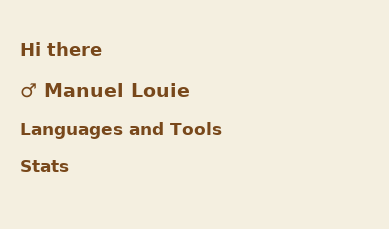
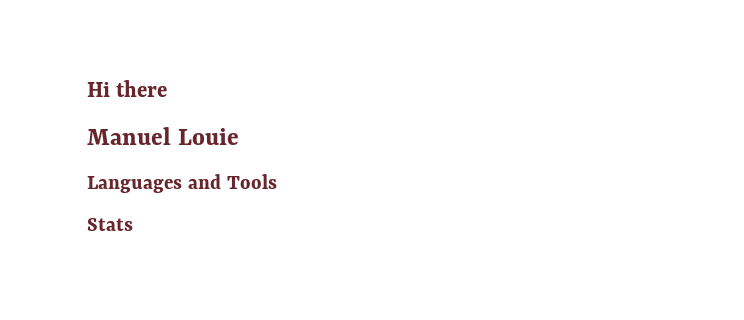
- ♂ Manuel Louie
+ Manuel Louie

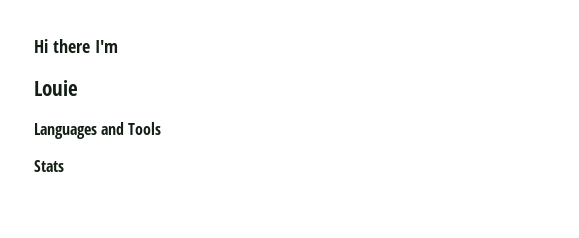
- Hi there
- Manuel Louie
+ Hi there I'm
+ Louie

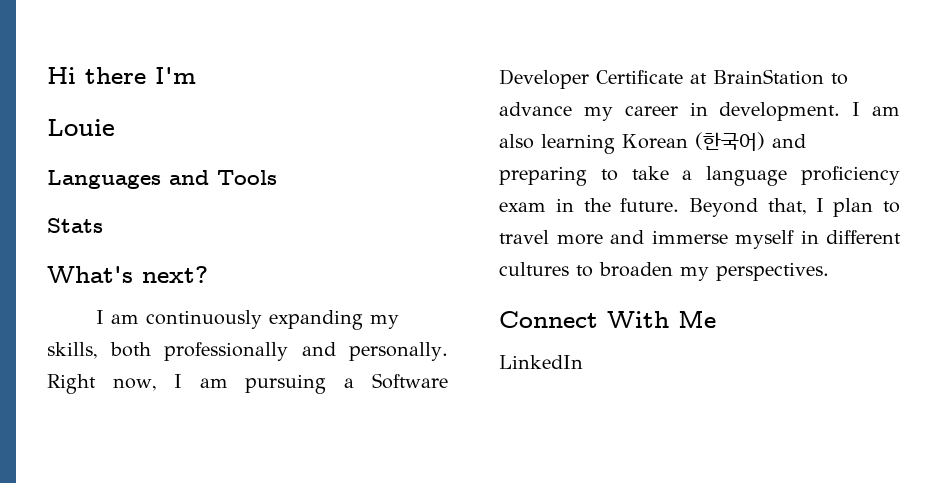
+ What's next?
+ I am continuously expanding my skills, both professionally and personally. Right now, I am pursuing a Software Developer Certificate at BrainStation to advance my career in development. I am also learning Korean (한국어) and preparing to take a language proficiency exam in the future. Beyond that, I plan to travel more and immerse myself in different cultures to broaden my perspectives.
+ Connect With Me
+ LinkedIn

